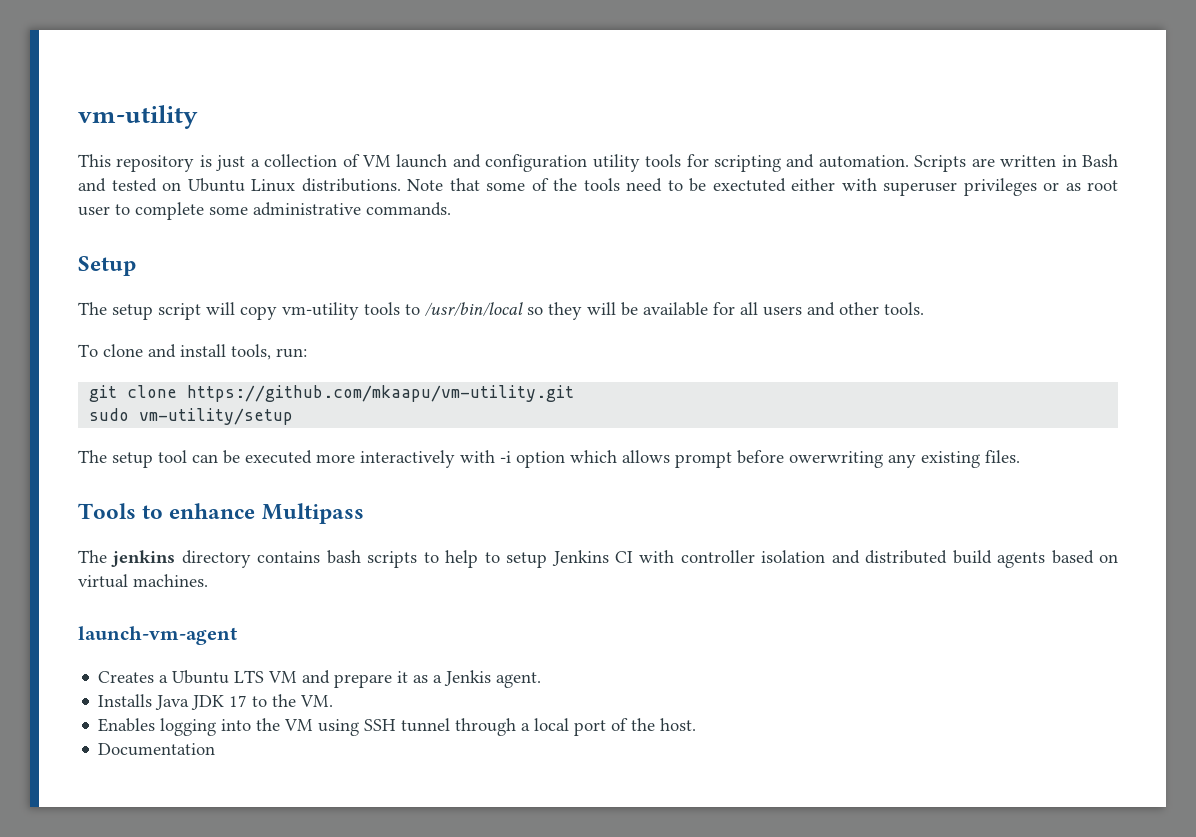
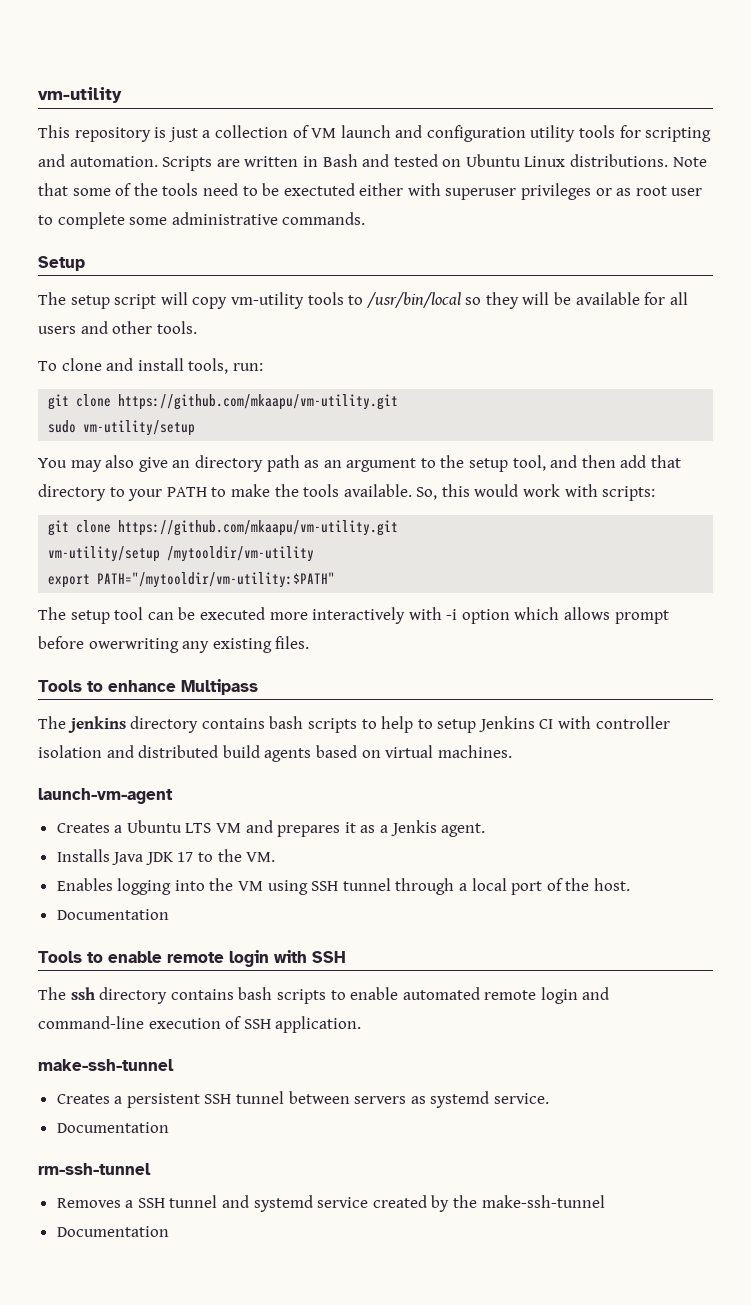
+ You may also give an directory path as an argument to the setup tool, and then add that directory to your PATH to make the tools available. So, this would work with scripts:
+ git clone https://github.com/mkaapu/vm-utility.git
+ vm-utility/setup /mytooldir/vm-utility
+ export PATH="/mytooldir/vm-utility:$PATH"
- Creates a Ubuntu LTS VM and prepare it as a Jenkis agent.
+ Creates a Ubuntu LTS VM and prepares it as a Jenkis agent.
+ Tools to enable remote login with SSH
+ The ssh directory contains bash scripts to enable automated remote login and command-line execution of SSH application.
+ make-ssh-tunnel
+ Creates a persistent SSH tunnel between servers as systemd service.
+ Documentation
+ rm-ssh-tunnel
+ Removes a SSH tunnel and systemd service created by the make-ssh-tunnel
+ Documentation

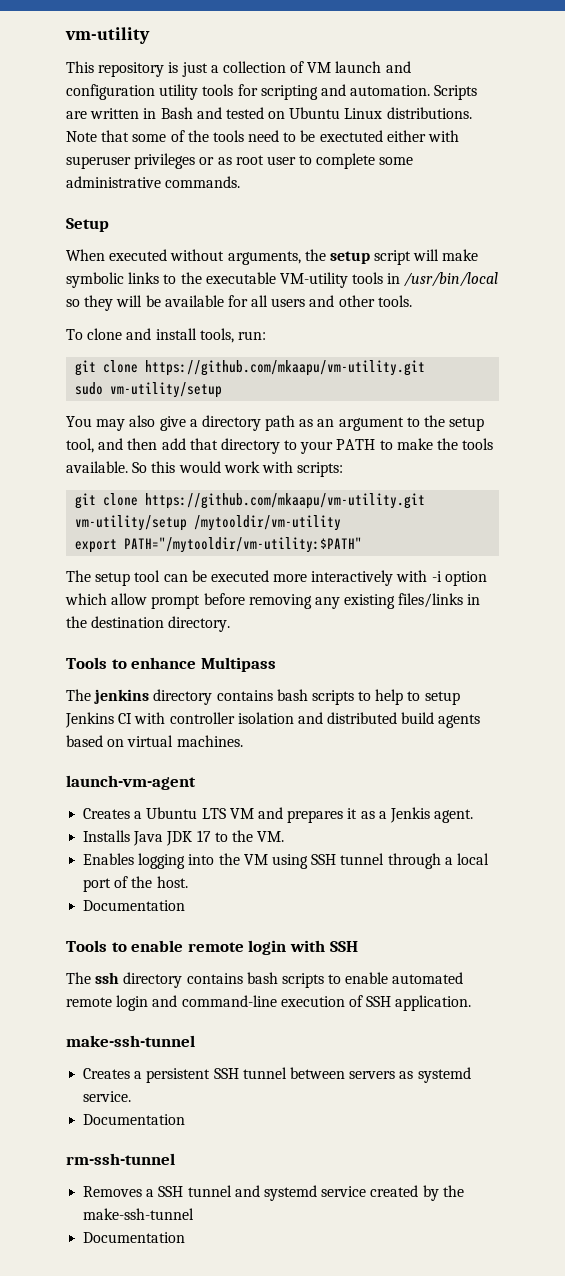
- The setup script will copy vm-utility tools to /usr/bin/local so they will be available for all users and other tools.
+ When executed without arguments, the setup script will make symbolic links to the executable VM-utility tools in /usr/bin/local so they will be available for all users and other tools.
- You may also give an directory path as an argument to the setup tool, and then add that directory to your PATH to make the tools available.
+ You may also give a directory path as an argument to the setup tool, and then add that directory to your PATH to make the tools available.
- So, this would work with scripts:
+ So this would work with scripts:
- The setup tool can be executed more interactively with -i option which allows prompt before owerwriting any existing files.
+ The setup tool can be executed more interactively with -i option which allow prompt before removing any existing files/links in the destination directory.

